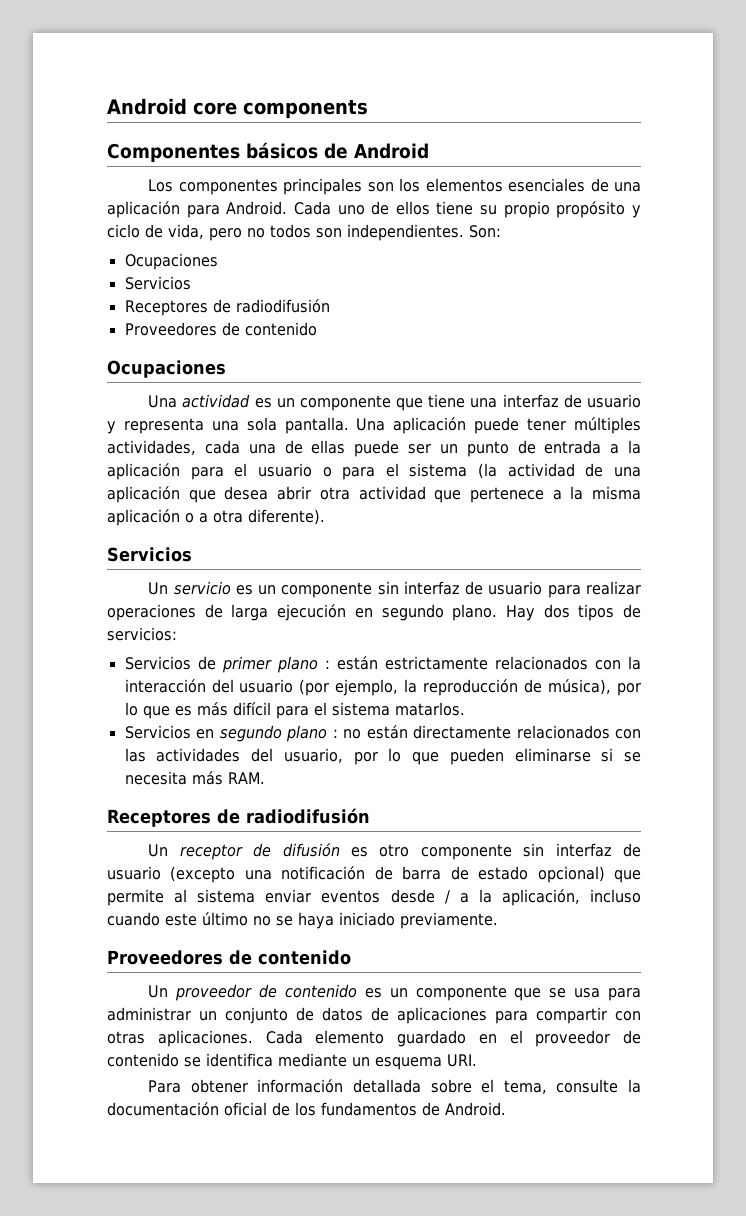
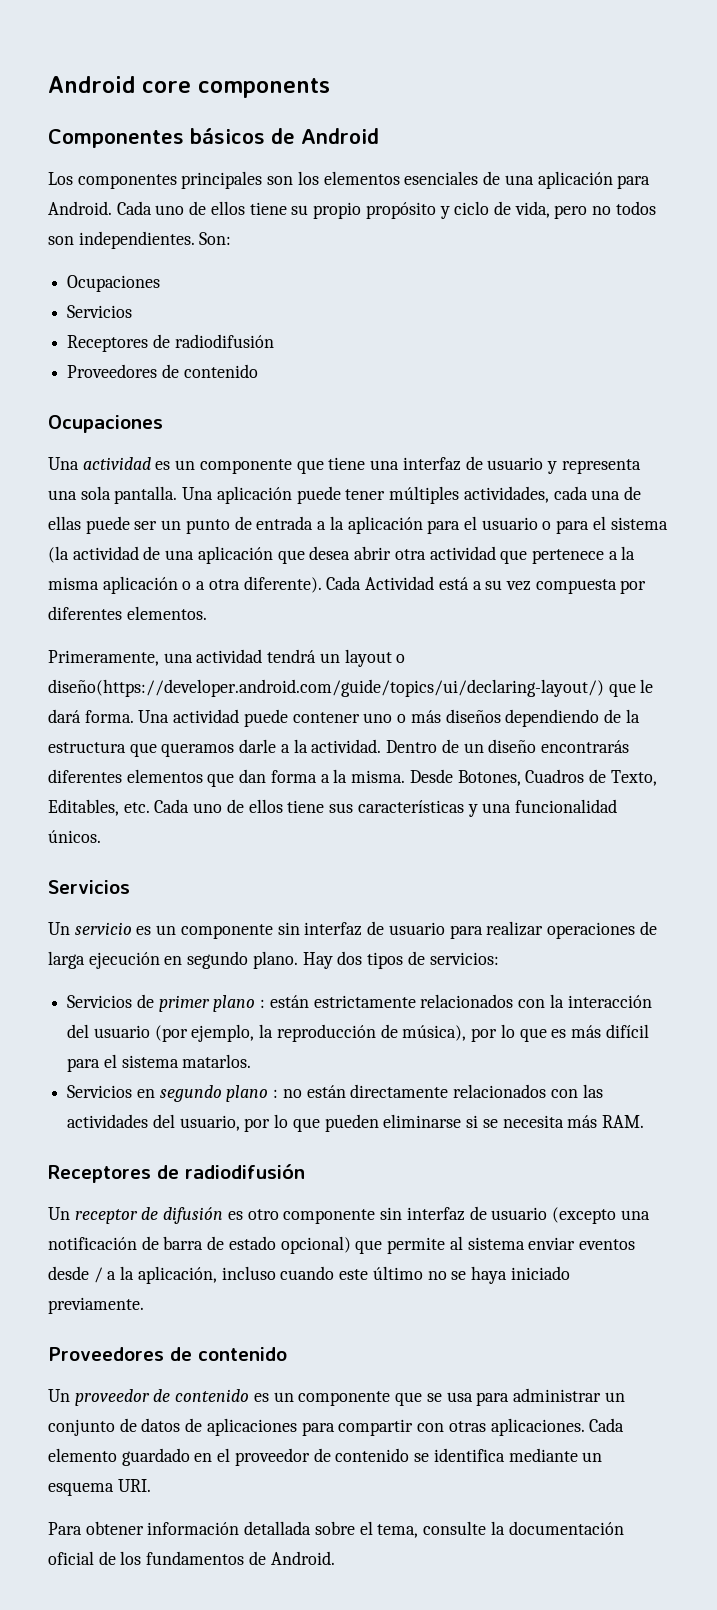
+ Cada Actividad está a su vez compuesta por diferentes elementos.
+ Primeramente, una actividad tendrá un layout o diseño(https://developer.android.com/guide/topics/ui/declaring-layout/) que le dará forma. Una actividad puede contener uno o más diseños dependiendo de la estructura que queramos darle a la actividad. Dentro de un diseño encontrarás diferentes elementos que dan forma a la misma. Desde Botones, Cuadros de Texto, Editables, etc. Cada uno de ellos tiene sus características y una funcionalidad únicos.

